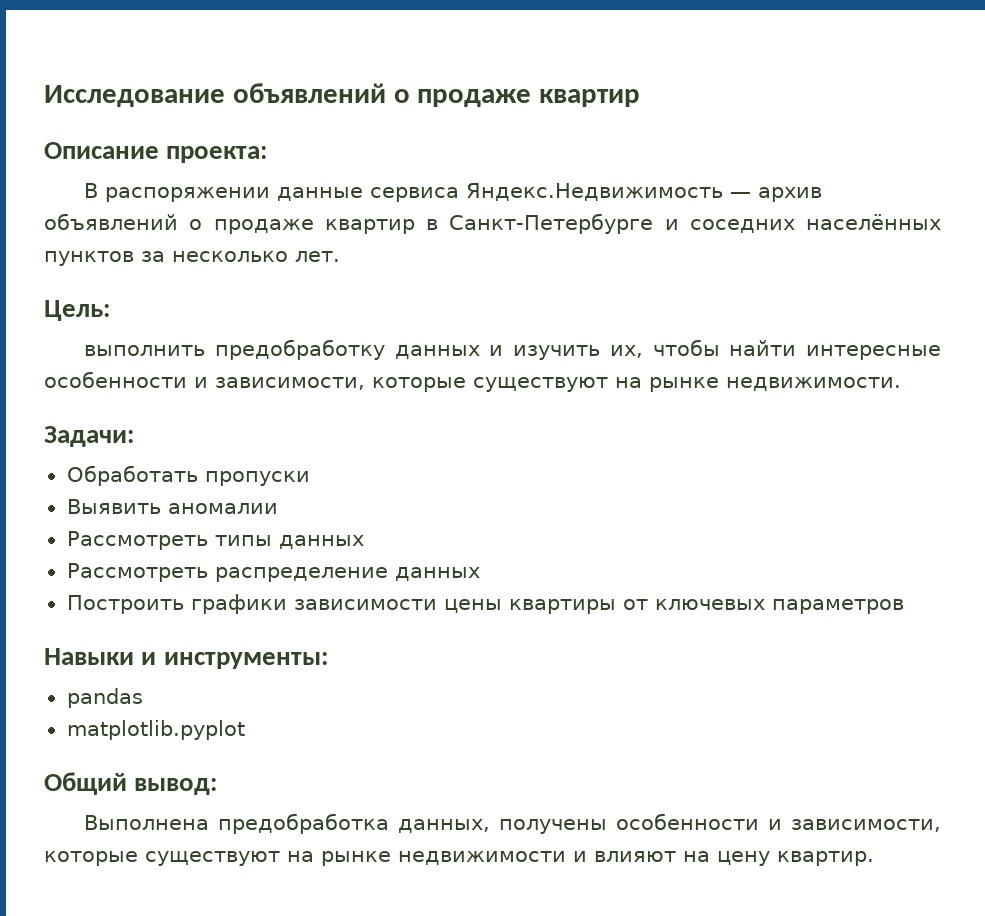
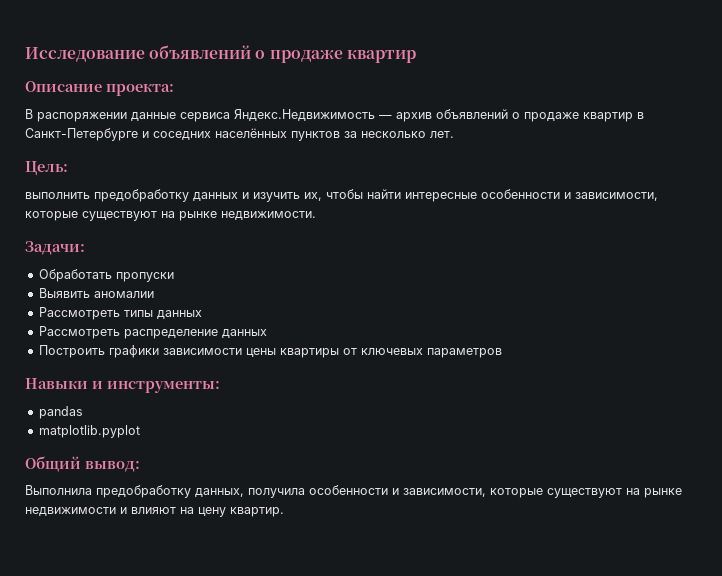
- Выполнена предобработка данных, получены особенности и зависимости, которые существуют на рынке недвижимости и влияют на цену квартир.
+ Выполнила предобработку данных, получила особенности и зависимости, которые существуют на рынке недвижимости и влияют на цену квартир.

